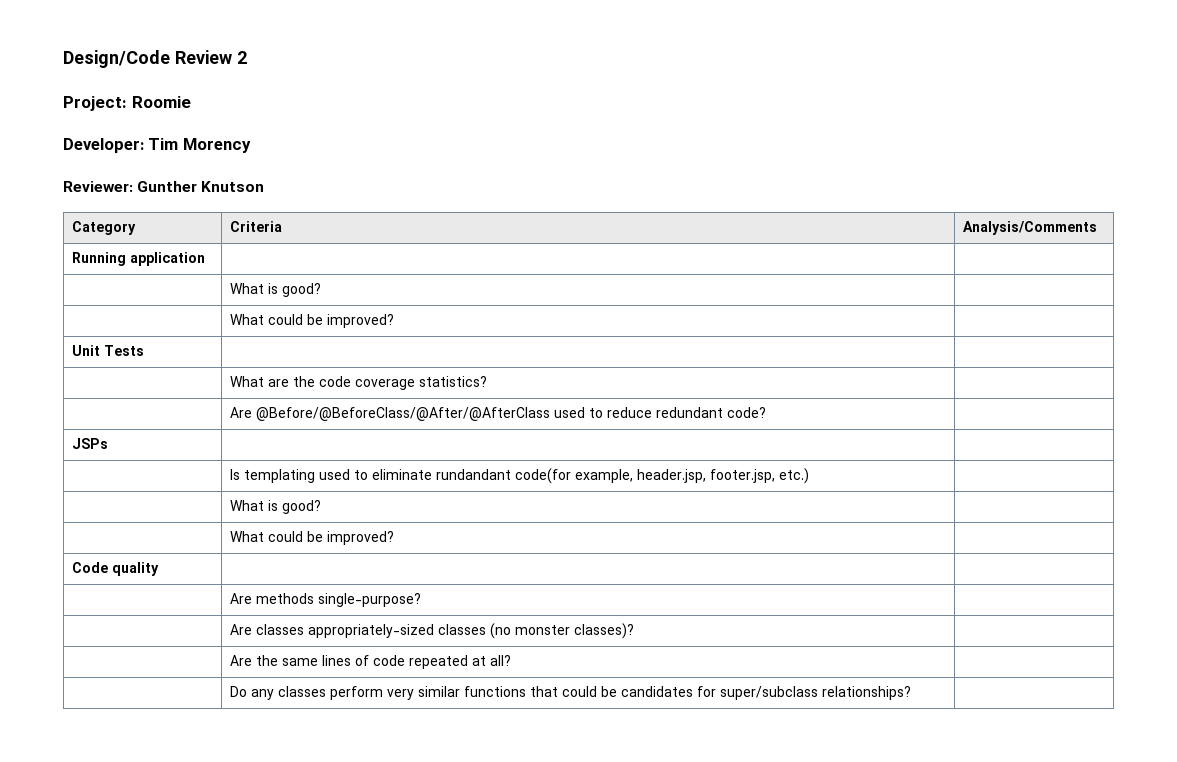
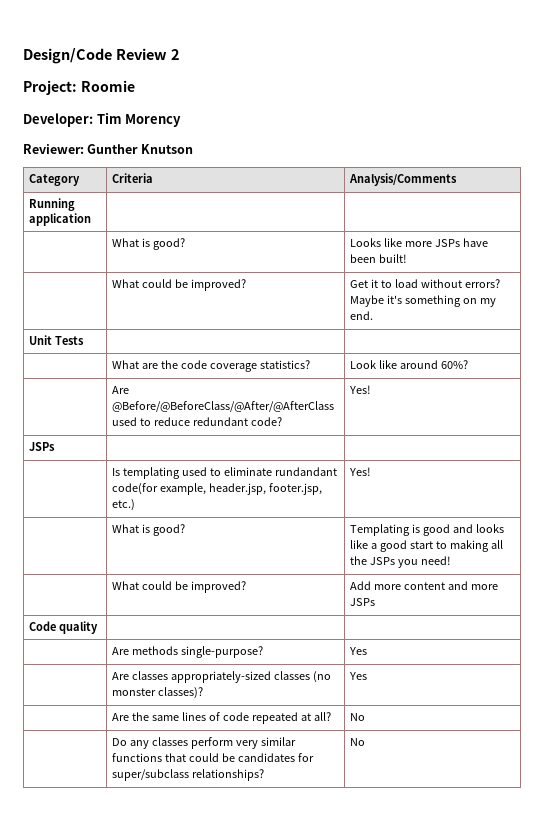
  Running application | |
- | What is good? |
- | What could be improved? |
+ | What is good? | Looks like more JSPs have been built!
+ | What could be improved? | Get it to load without errors? Maybe it's something on my end.
- | What are the code coverage statistics? |
+ | What are the code coverage statistics? | Look like around 60%?
- | Are @Before/@BeforeClass/@After/@AfterClass used to reduce redundant code? |
+ | Are @Before/@BeforeClass/@After/@AfterClass used to reduce redundant code? | Yes!
- | Is templating used to eliminate rundandant code(for example, header.jsp, footer.jsp, etc.) |
- | What is good? |
- | What could be improved? |
+ | Is templating used to eliminate rundandant code(for example, header.jsp, footer.jsp, etc.) | Yes!
+ | What is good? | Templating is good and looks like a good start to making all the JSPs you need!
+ | What could be improved? | Add more content and more JSPs
- | Are methods single-purpose? |
+ | Are methods single-purpose? | Yes
- | Are classes appropriately-sized classes (no monster classes)? |
+ | Are classes appropriately-sized classes (no monster classes)? | Yes
- | Are the same lines of code repeated at all? |
+ | Are the same lines of code repeated at all? | No
- | Do any classes perform very similar functions that could be candidates for super/subclass relationships? |
+ | Do any classes perform very similar functions that could be candidates for super/subclass relationships? | No

